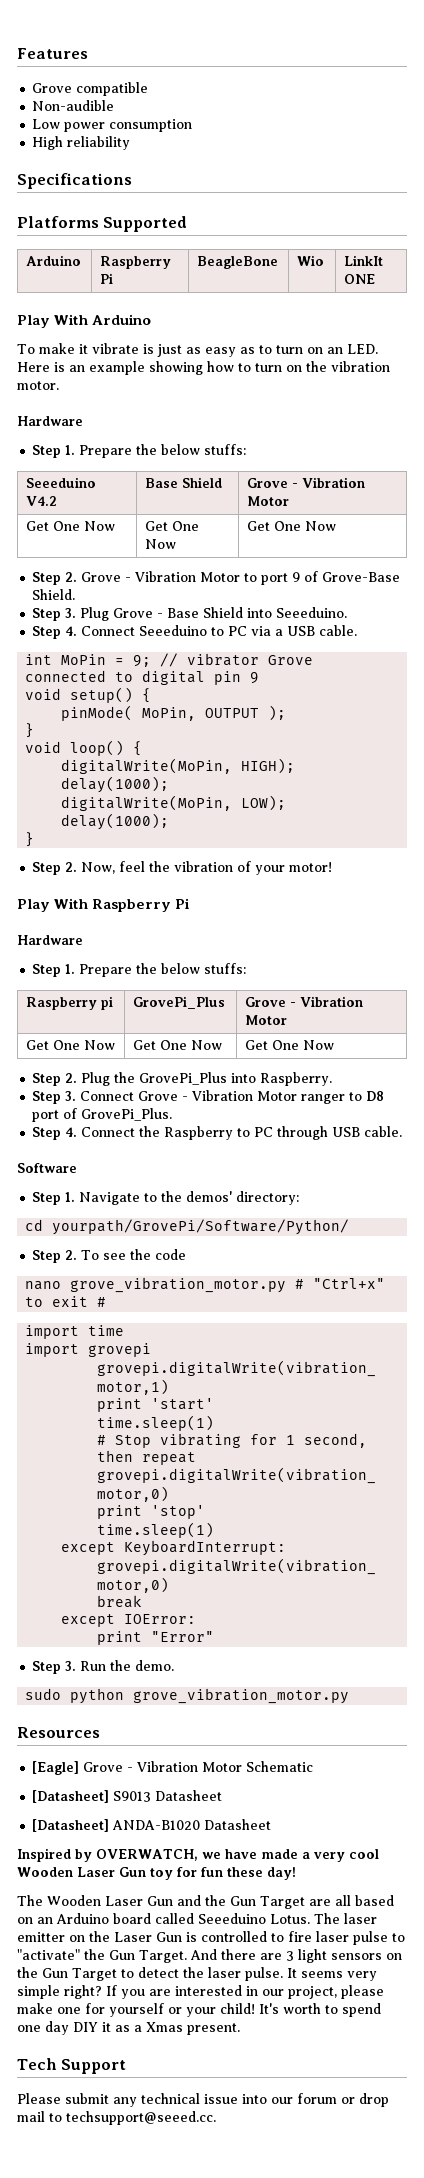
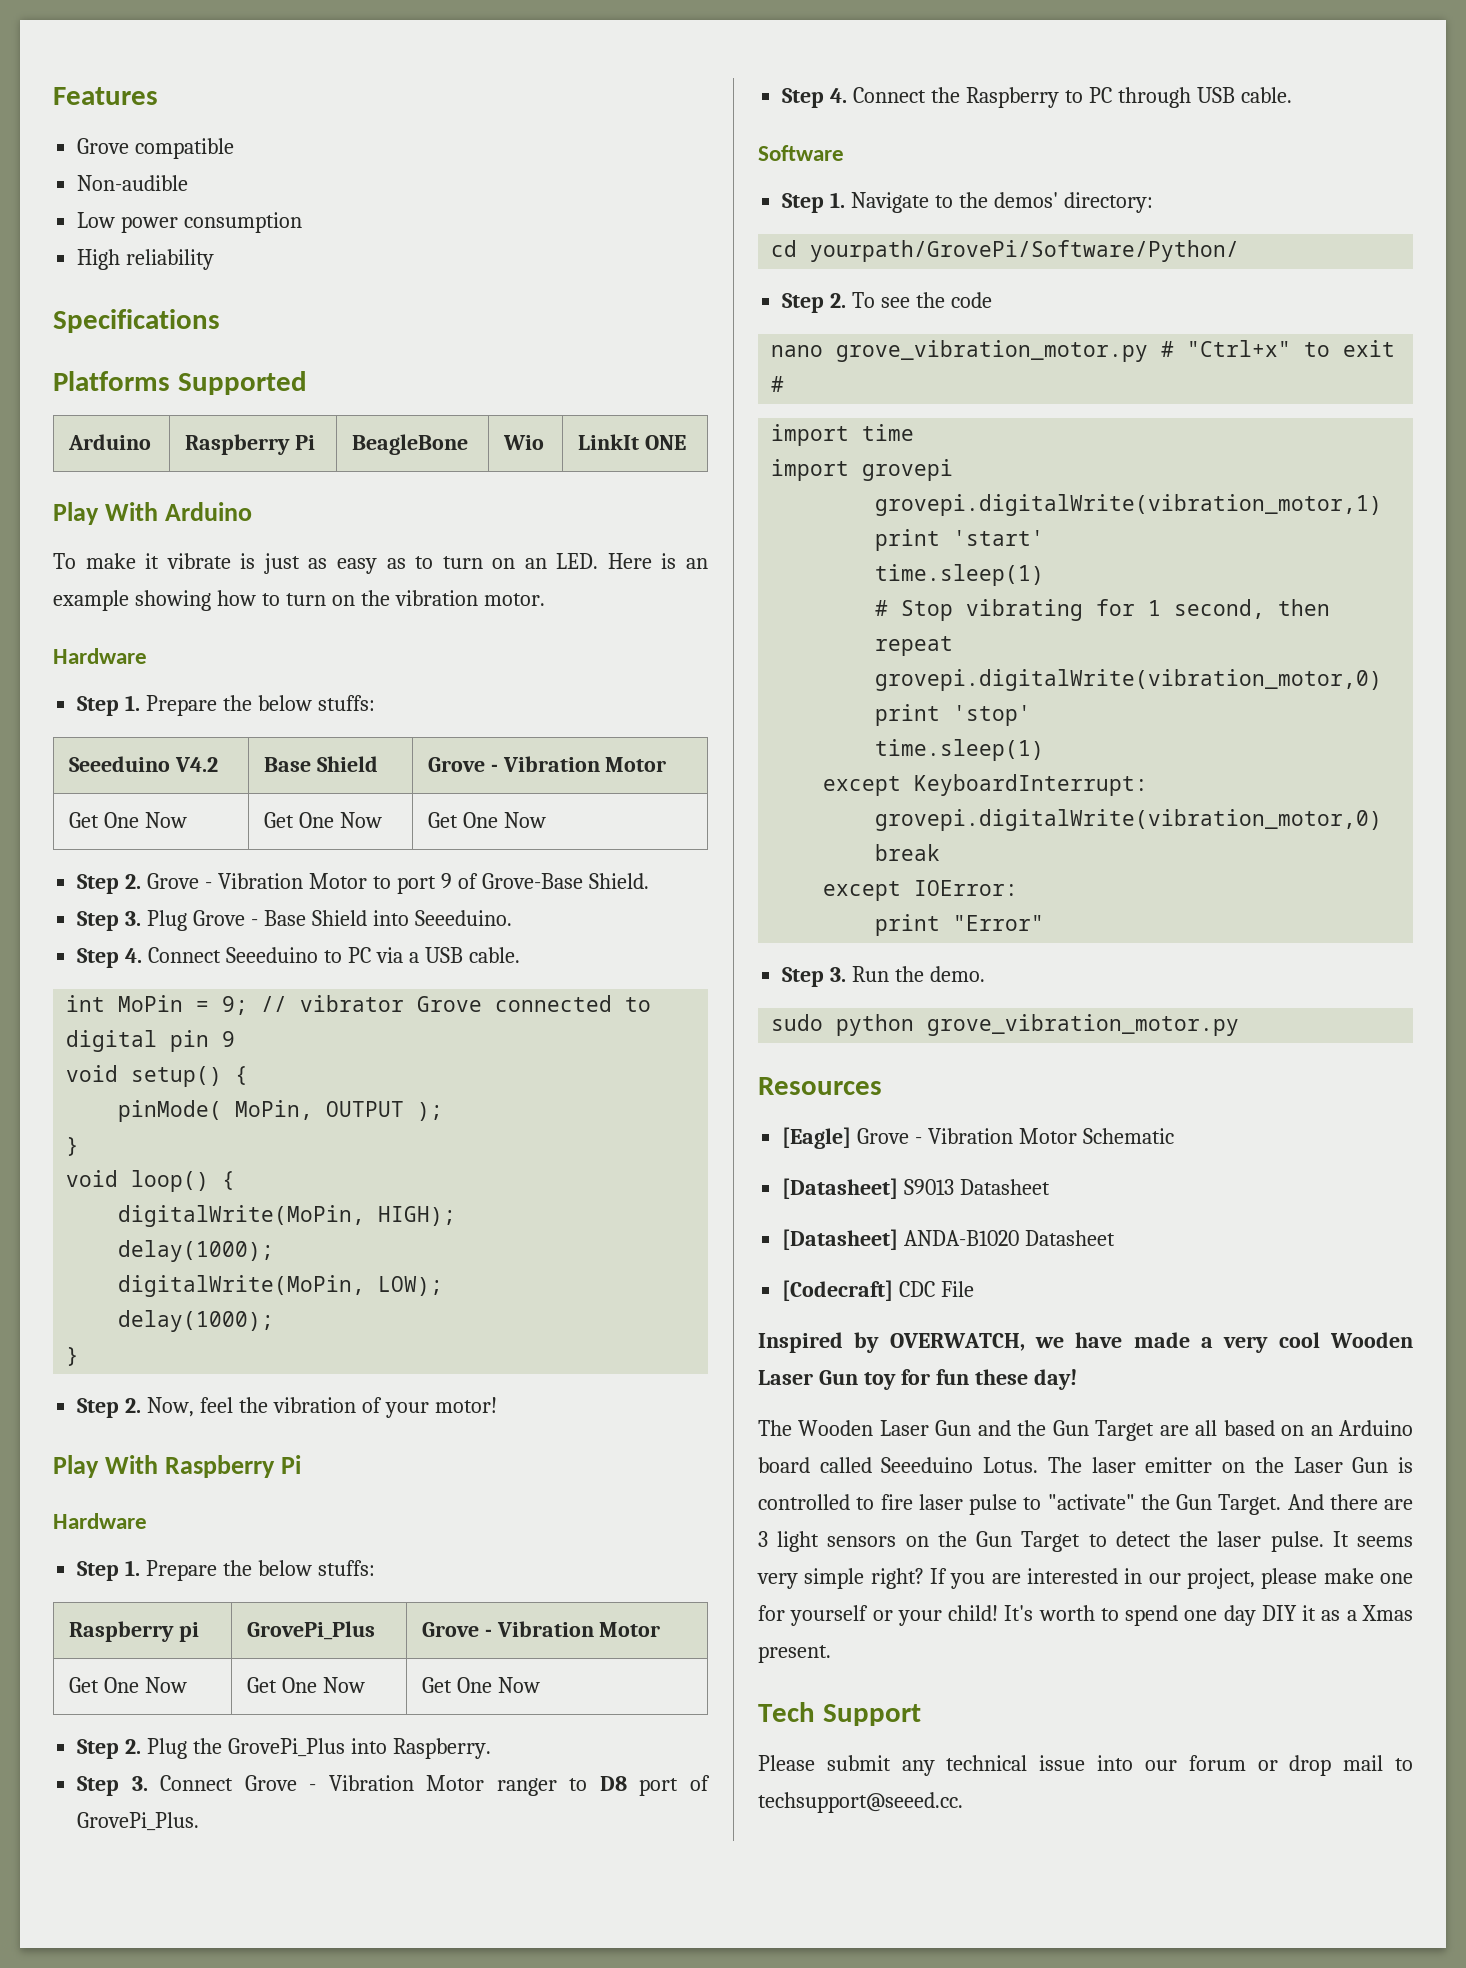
+ [Codecraft] CDC File

